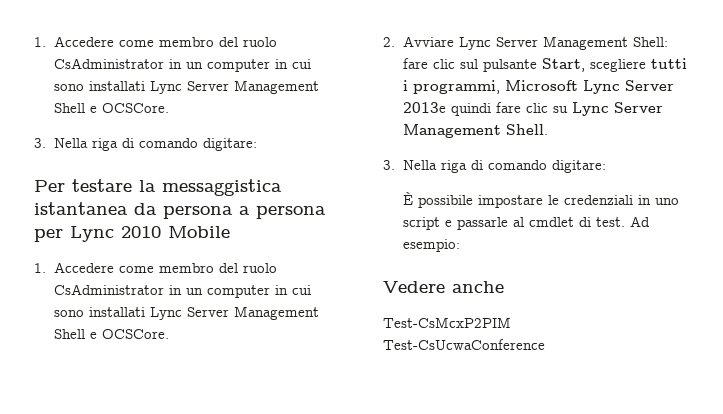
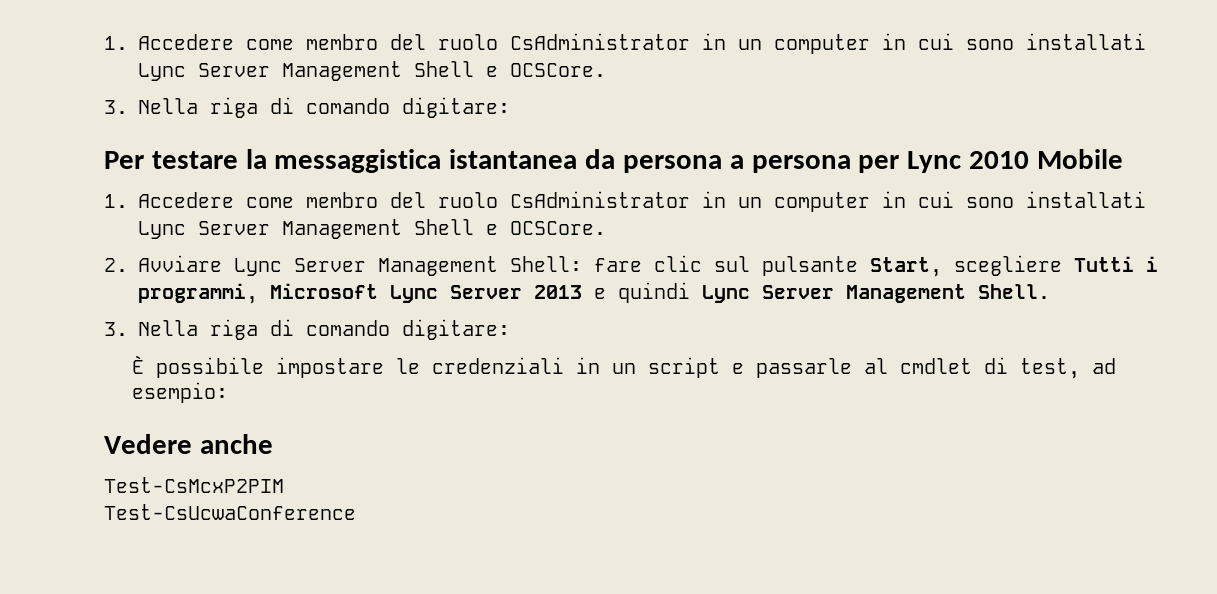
- 2. Avviare Lync Server Management Shell: fare clic sul pulsante Start, scegliere tutti i programmi, Microsoft Lync Server 2013e quindi fare clic su Lync Server Management Shell.
+ 2. Avviare Lync Server Management Shell: fare clic sul pulsante Start, scegliere Tutti i programmi, Microsoft Lync Server 2013 e quindi Lync Server Management Shell.
- È possibile impostare le credenziali in uno script e passarle al cmdlet di test. Ad esempio:
+ È possibile impostare le credenziali in un script e passarle al cmdlet di test, ad esempio:

